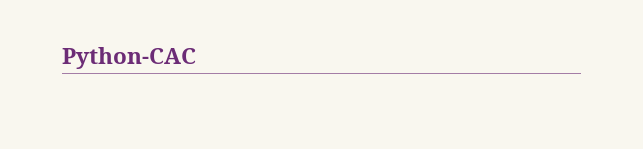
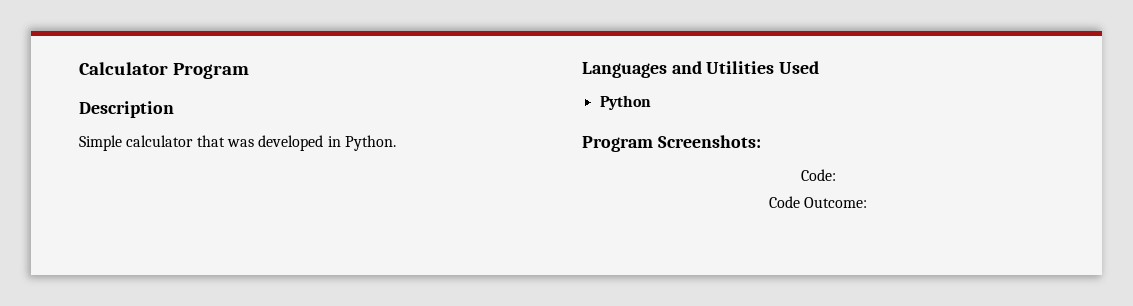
- Python-CAC
+ Calculator Program
+ Description
+ Simple calculator that was developed in Python.
+ Languages and Utilities Used
+ Python
+ Program Screenshots:
+ Code:
+ Code Outcome:

